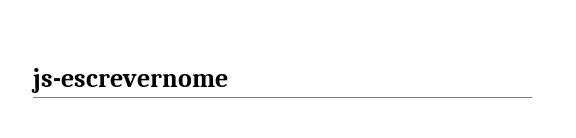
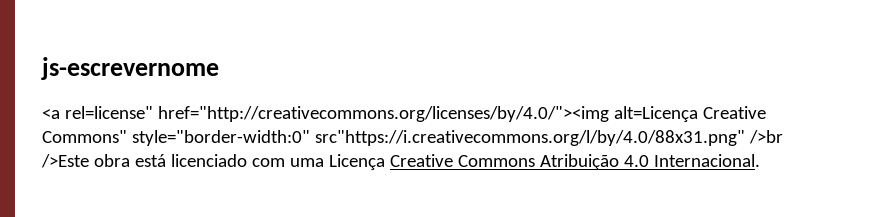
+ <a rel=license" href="http://creativecommons.org/licenses/by/4.0/"><img alt=Licença Creative Commons" style="border-width:0" src"https://i.creativecommons.org/l/by/4.0/88x31.png" />br />Este obra está licenciado com uma Licença Creative Commons Atribuição 4.0 Internacional.

